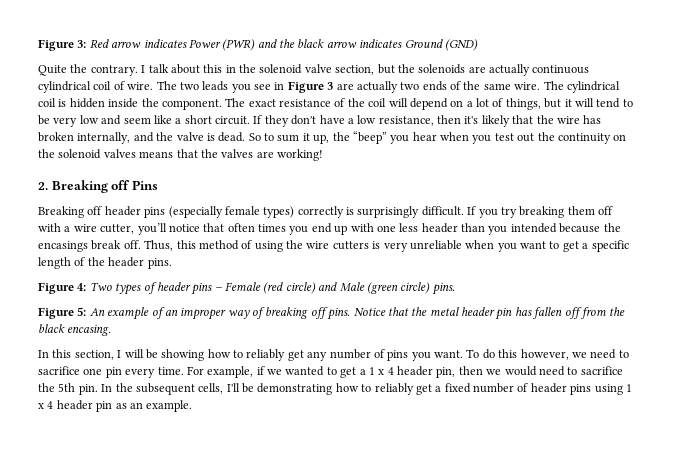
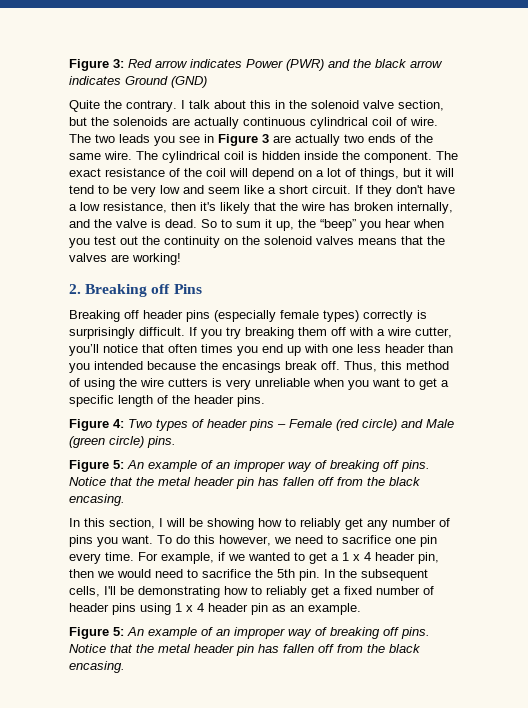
  In the subsequent cells, I'll be demonstrating how to reliably get a fixed number of header pins using 1 x 4 header pin as an example.
+ Figure 5: An example of an improper way of breaking off pins. Notice that the metal header pin has fallen off from the black encasing.

